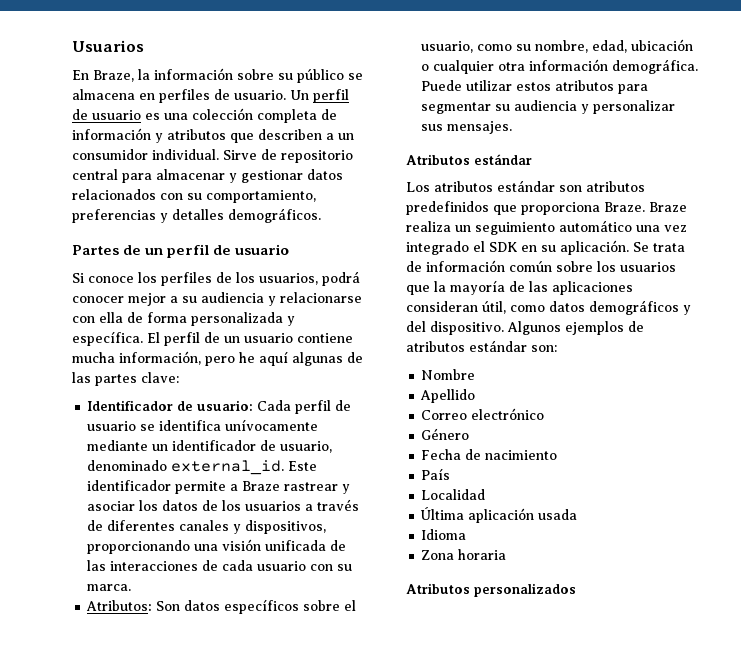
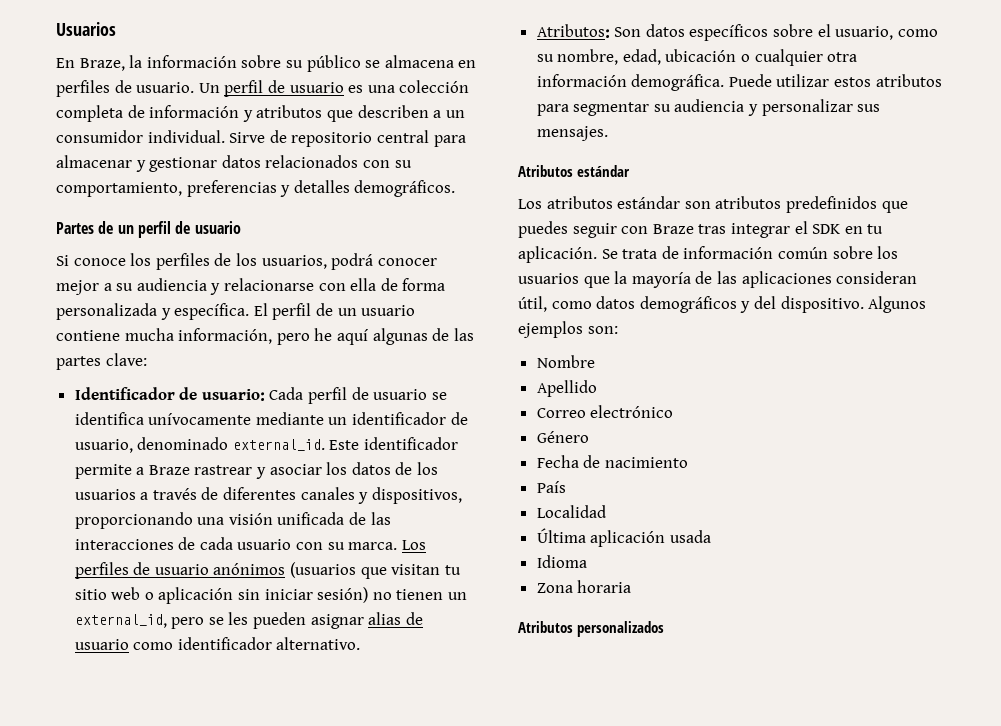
+ Los perfiles de usuario anónimos (usuarios que visitan tu sitio web o aplicación sin iniciar sesión) no tienen un external_id, pero se les pueden asignar alias de usuario como identificador alternativo.
- Los atributos estándar son atributos predefinidos que proporciona Braze. Braze realiza un seguimiento automático una vez integrado el SDK en su aplicación.
+ Los atributos estándar son atributos predefinidos que puedes seguir con Braze tras integrar el SDK en tu aplicación.
- Algunos ejemplos de atributos estándar son:
+ Algunos ejemplos son:

